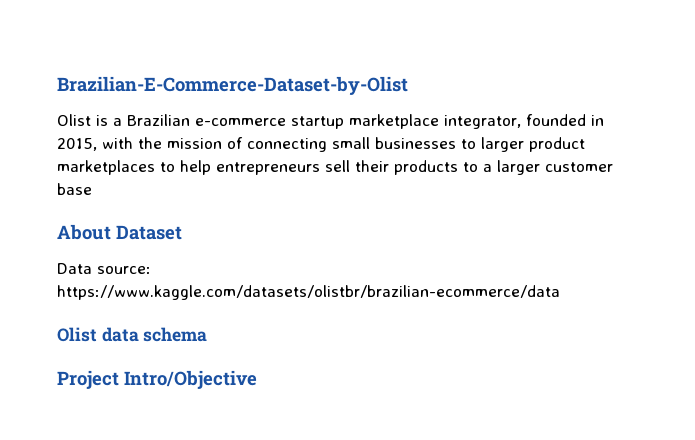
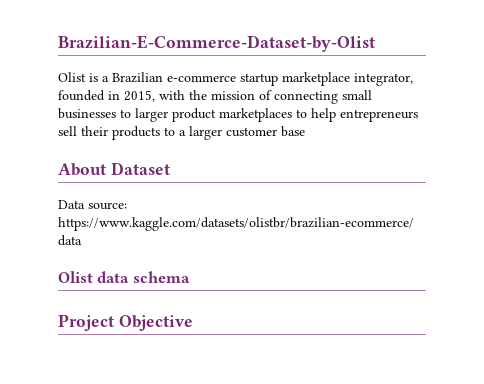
- Project Intro/Objective
+ Project Objective

